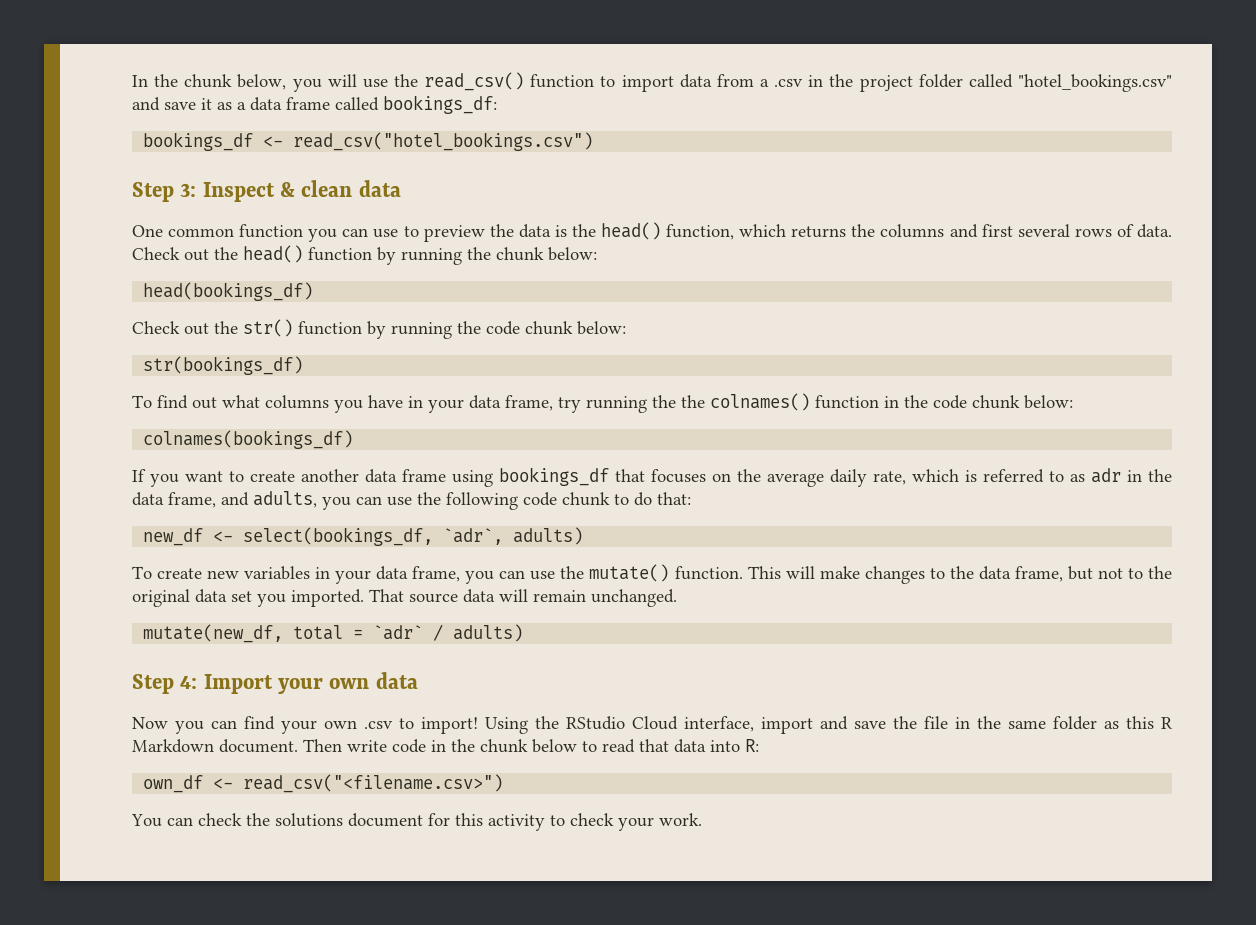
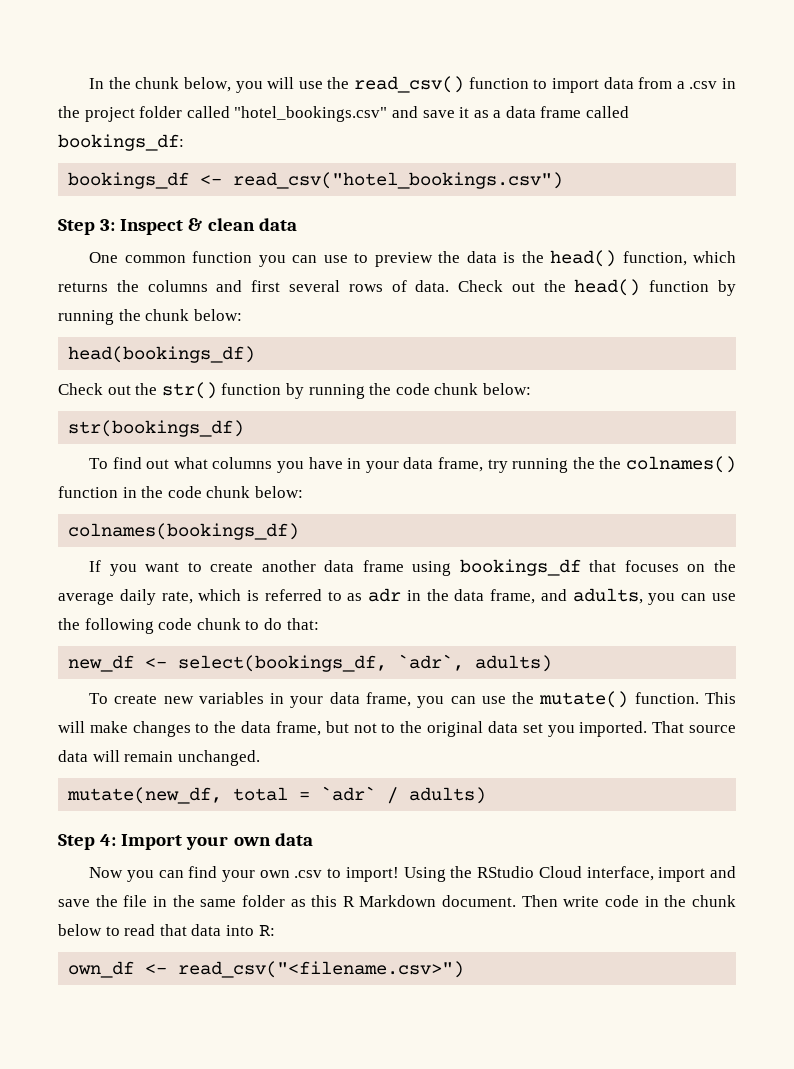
- You can check the solutions document for this activity to check your work.

